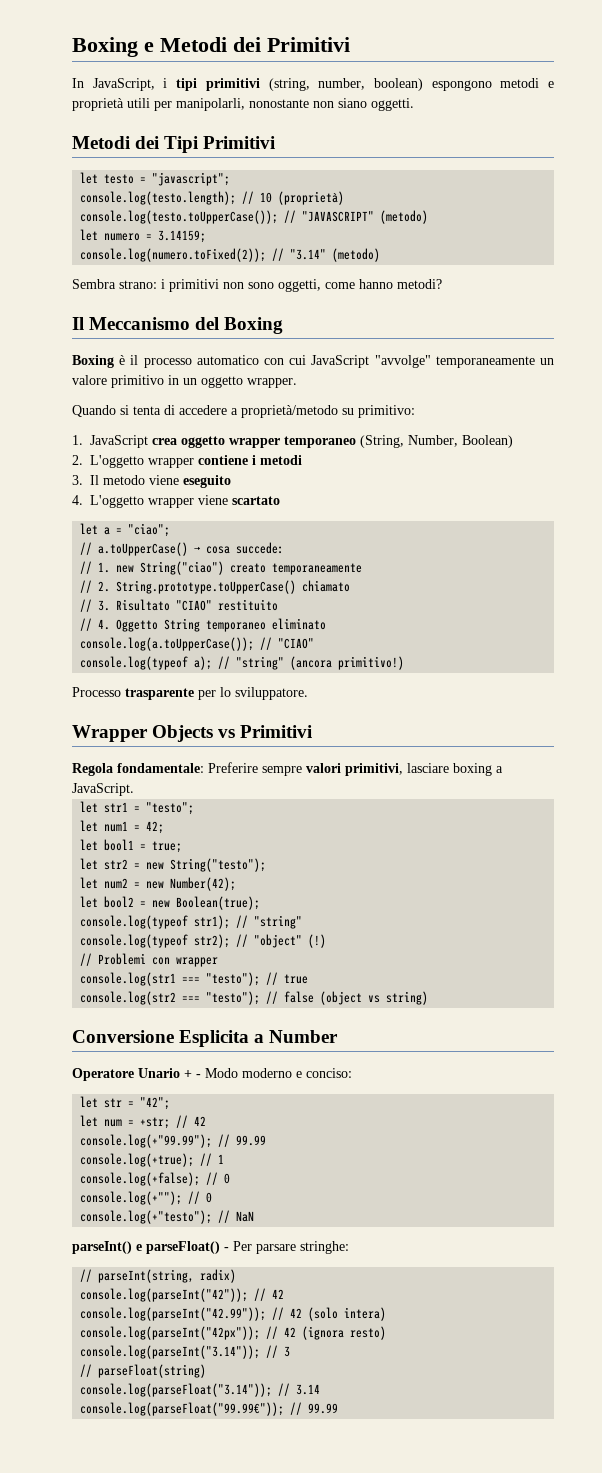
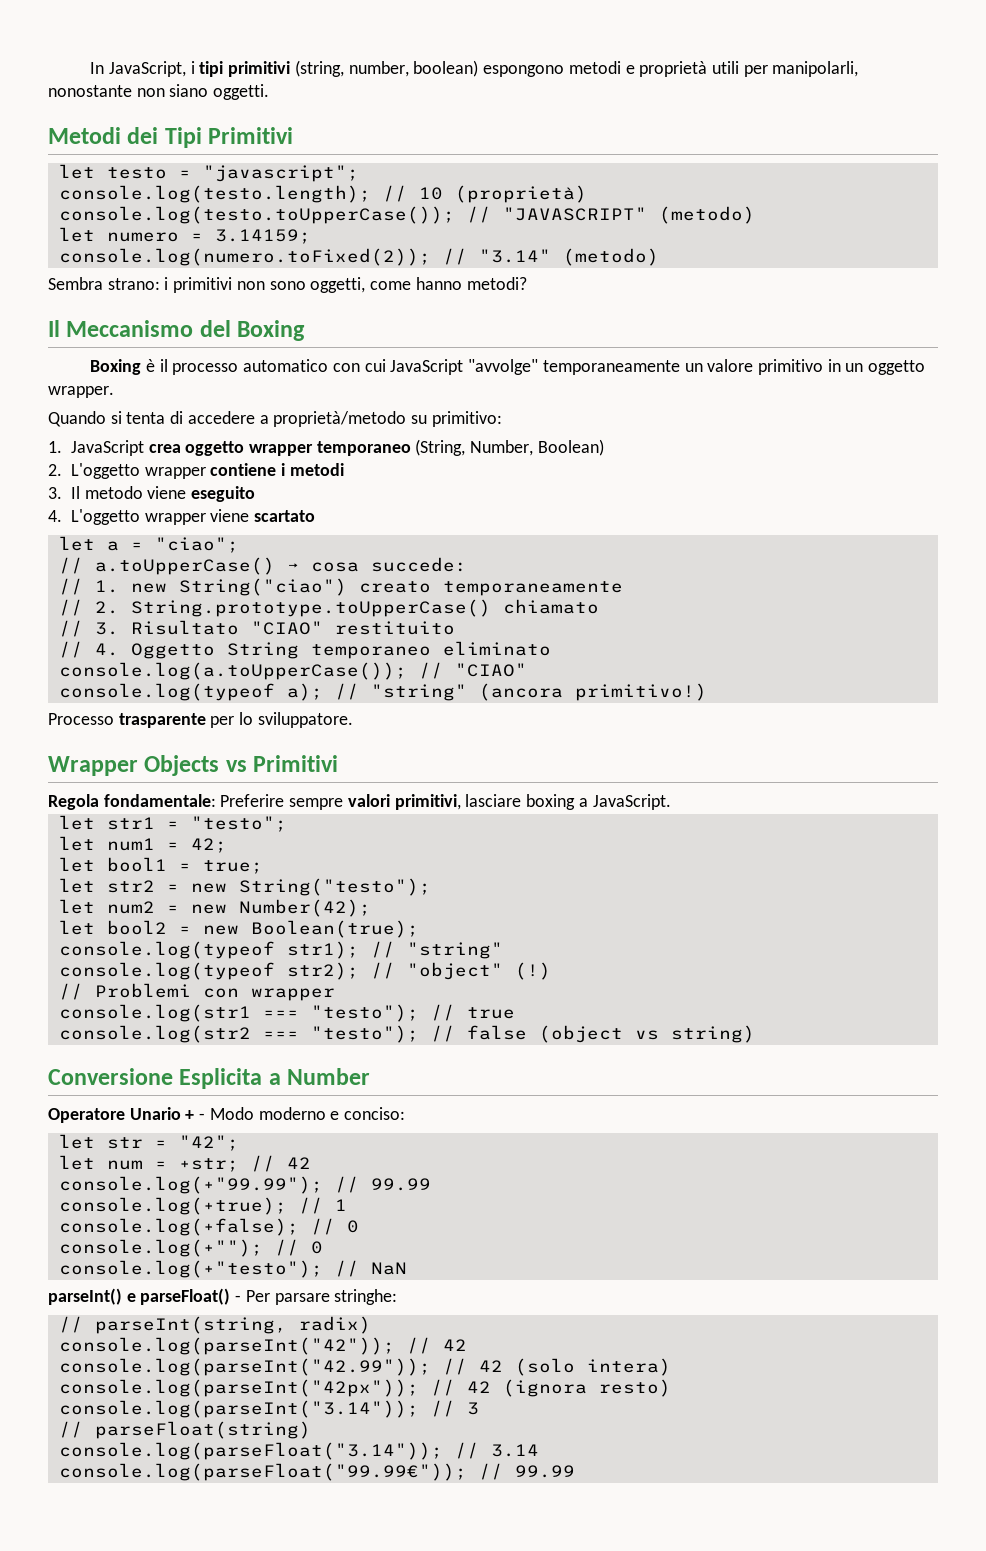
- Boxing e Metodi dei Primitivi

